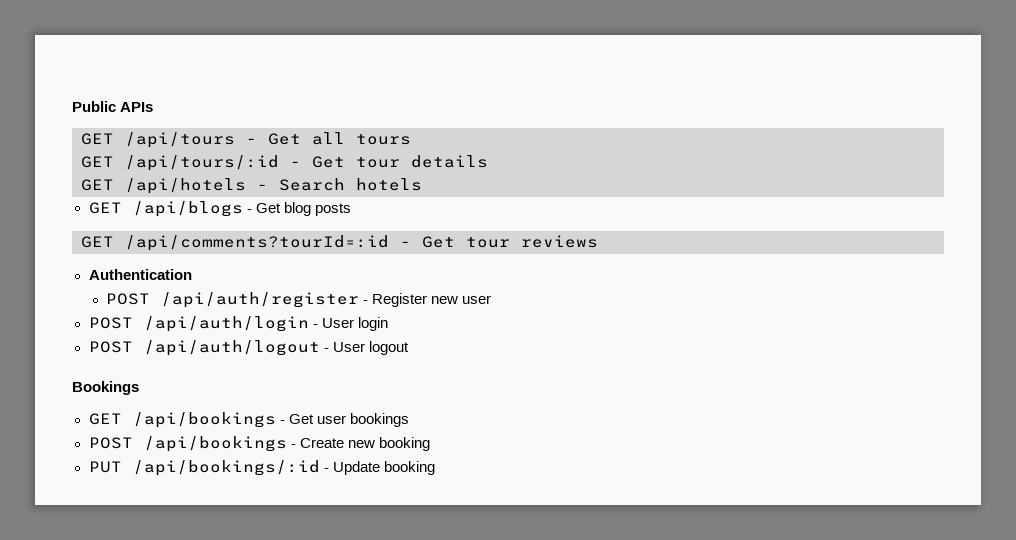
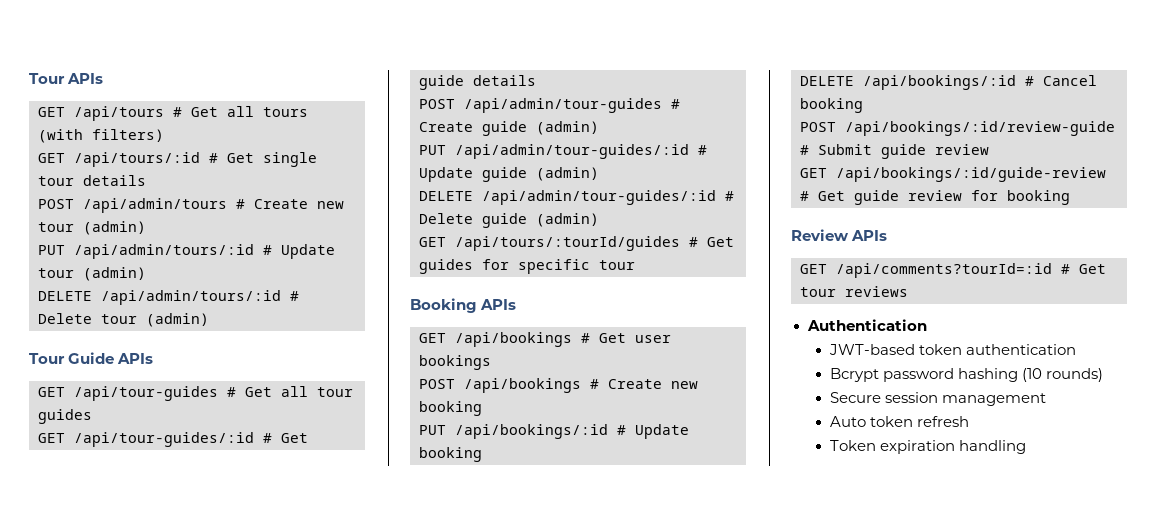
- Public APIs
+ Tour APIs
- GET /api/tours - Get all tours
+ GET /api/tours # Get all tours (with filters)
- GET /api/tours/:id - Get tour details
+ GET /api/tours/:id # Get single tour details
- GET /api/hotels - Search hotels
- GET /api/blogs - Get blog posts
+ POST /api/admin/tours # Create new tour (admin)
+ PUT /api/admin/tours/:id # Update tour (admin)
+ DELETE /api/admin/tours/:id # Delete tour (admin)
+ Tour Guide APIs
+ GET /api/tour-guides # Get all tour guides
+ GET /api/tour-guides/:id # Get guide details
+ POST /api/admin/tour-guides # Create guide (admin)
+ PUT /api/admin/tour-guides/:id # Update guide (admin)
+ DELETE /api/admin/tour-guides/:id # Delete guide (admin)
+ GET /api/tours/:tourId/guides # Get guides for specific tour
+ Booking APIs
+ GET /api/bookings # Get user bookings
+ POST /api/bookings # Create new booking
+ PUT /api/bookings/:id # Update booking
+ DELETE /api/bookings/:id # Cancel booking
+ POST /api/bookings/:id/review-guide # Submit guide review
+ GET /api/bookings/:id/guide-review # Get guide review for booking
+ Review APIs
- GET /api/comments?tourId=:id - Get tour reviews
+ GET /api/comments?tourId=:id # Get tour reviews
- POST /api/auth/register - Register new user
- POST /api/auth/login - User login
- POST /api/auth/logout - User logout
- Bookings
- GET /api/bookings - Get user bookings
- POST /api/bookings - Create new booking
- PUT /api/bookings/:id - Update booking
+ JWT-based token authentication
+ Bcrypt password hashing (10 rounds)
+ Secure session management
+ Auto token refresh
+ Token expiration handling

